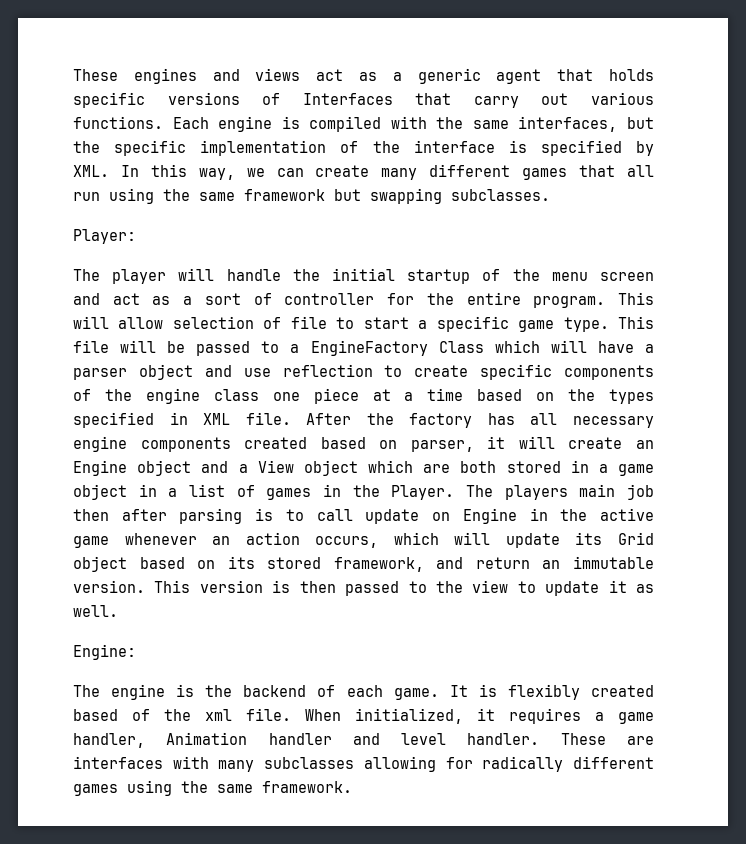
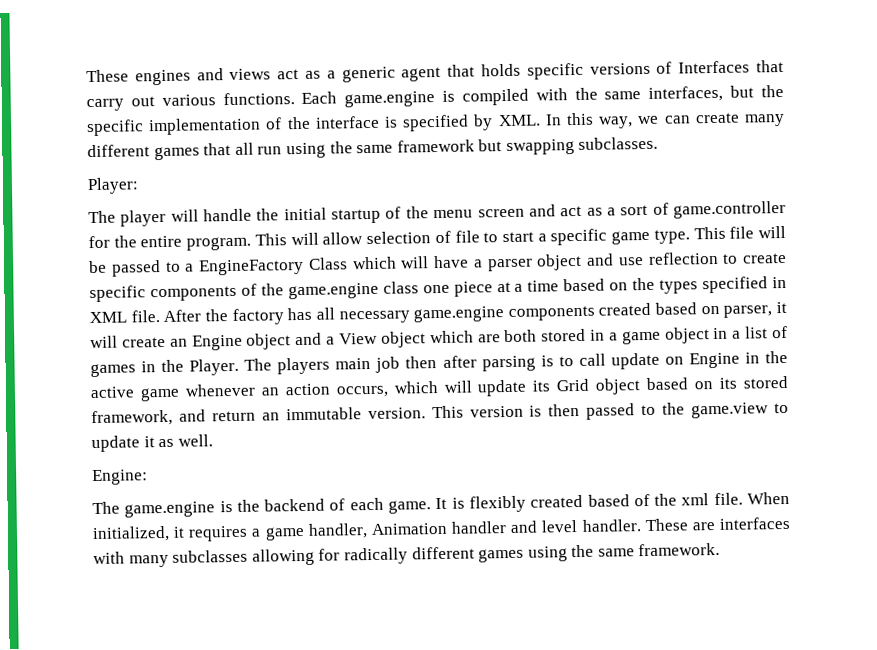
- Each engine is compiled with the same interfaces, but the specific implementation of the interface is specified by XML. In this way, we can create many different games that all run using the same framework but swapping subclasses.
+ Each game.engine is compiled with the same interfaces, but the specific implementation of the interface is specified by XML. In this way, we can create many different games that all run using the same framework but swapping subclasses.
- The player will handle the initial startup of the menu screen and act as a sort of controller for the entire program.
+ The player will handle the initial startup of the menu screen and act as a sort of game.controller for the entire program.
- This file will be passed to a EngineFactory Class which will have a parser object and use reflection to create specific components of the engine class one piece at a time based on the types specified in XML file.
+ This file will be passed to a EngineFactory Class which will have a parser object and use reflection to create specific components of the game.engine class one piece at a time based on the types specified in XML file.
- After the factory has all necessary engine components created based on parser, it will create an Engine object and a View object which are both stored in a game object in a list of games in the Player.
+ After the factory has all necessary game.engine components created based on parser, it will create an Engine object and a View object which are both stored in a game object in a list of games in the Player.
- This version is then passed to the view to update it as well.
+ This version is then passed to the game.view to update it as well.
- The engine is the backend of each game.
+ The game.engine is the backend of each game.

